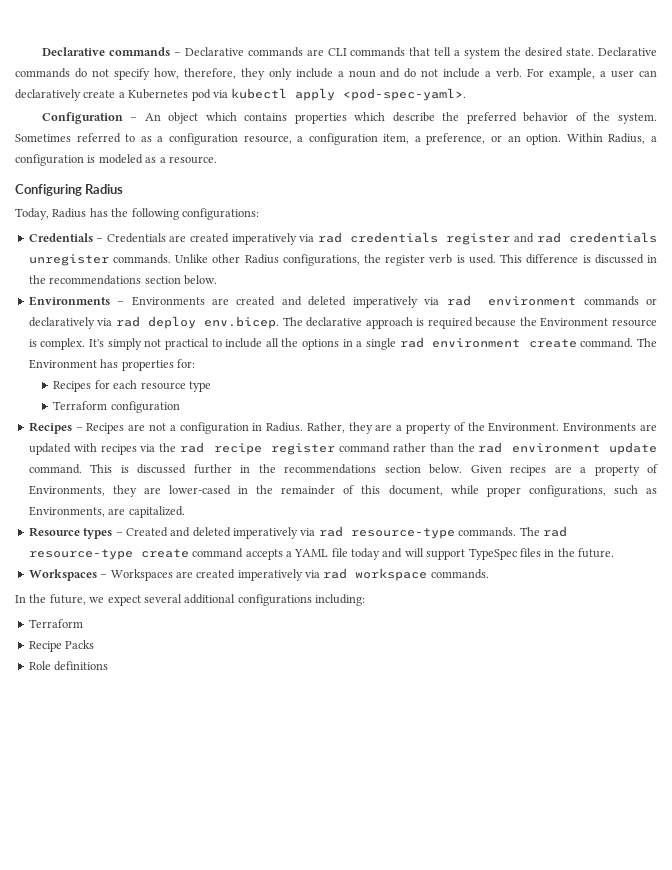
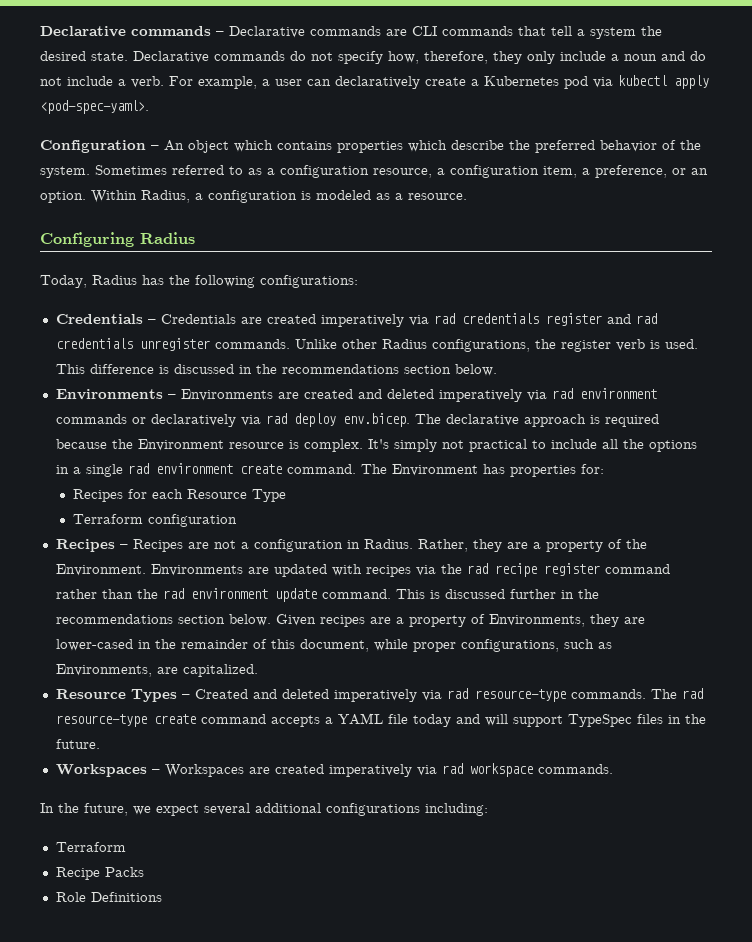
- Recipes for each resource type
+ Recipes for each Resource Type
- Resource types – Created and deleted imperatively via rad resource-type commands.
+ Resource Types – Created and deleted imperatively via rad resource-type commands.
- Role definitions
+ Role Definitions

